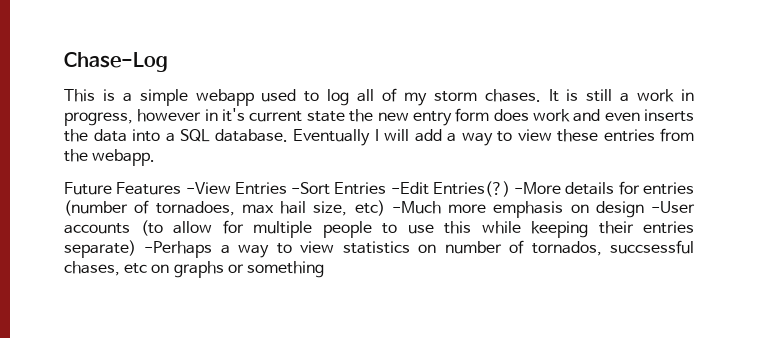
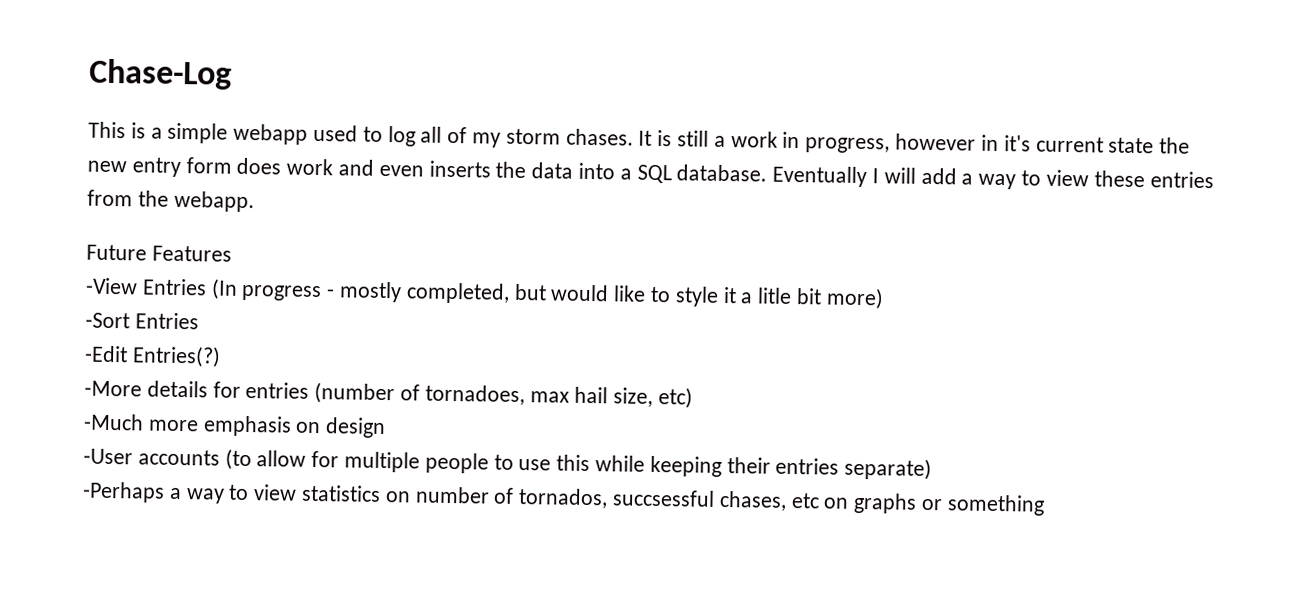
- Future Features -View Entries -Sort Entries -Edit Entries(?) -More details for entries (number of tornadoes, max hail size, etc) -Much more emphasis on design -User accounts (to allow for multiple people to use this while keeping their entries separate) -Perhaps a way to view statistics on number of tornados, succsessful chases, etc on graphs or something
+ Future Features
+ -View Entries (In progress - mostly completed, but would like to style it a litle bit more)
+ -Sort Entries
+ -Edit Entries(?)
+ -More details for entries (number of tornadoes, max hail size, etc)
+ -Much more emphasis on design
+ -User accounts (to allow for multiple people to use this while keeping their entries separate)
+ -Perhaps a way to view statistics on number of tornados, succsessful chases, etc on graphs or something

